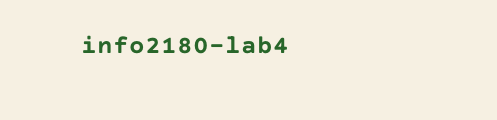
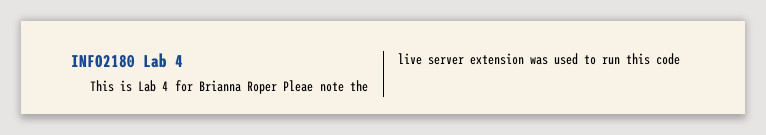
- info2180-lab4
+ INFO2180 Lab 4
+ This is Lab 4 for Brianna Roper Pleae note the live server extension was used to run this code

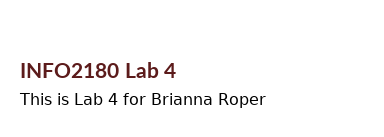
- This is Lab 4 for Brianna Roper Pleae note the live server extension was used to run this code
+ This is Lab 4 for Brianna Roper

